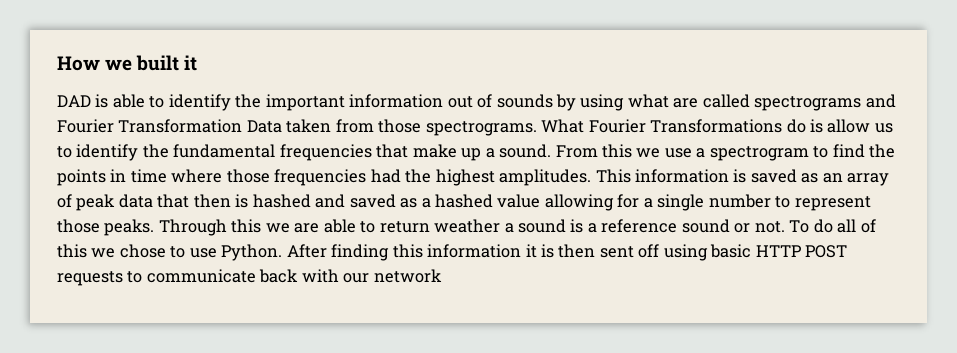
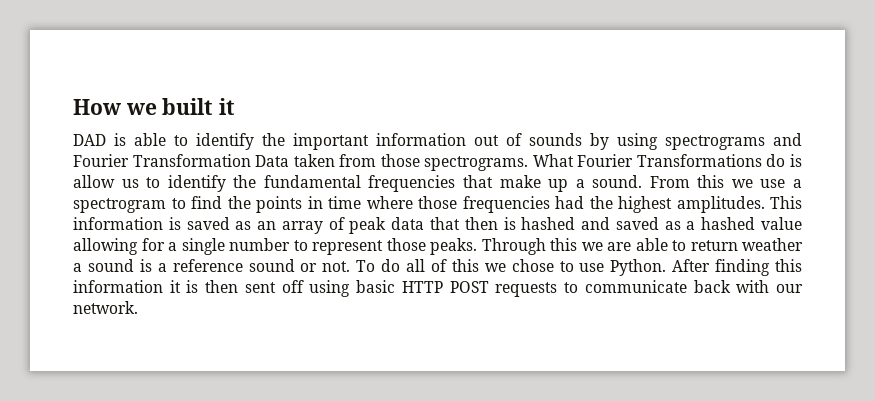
- DAD is able to identify the important information out of sounds by using what are called spectrograms and Fourier Transformation Data taken from those spectrograms.
+ DAD is able to identify the important information out of sounds by using spectrograms and Fourier Transformation Data taken from those spectrograms.
- After finding this information it is then sent off using basic HTTP POST requests to communicate back with our network
+ After finding this information it is then sent off using basic HTTP POST requests to communicate back with our network.

